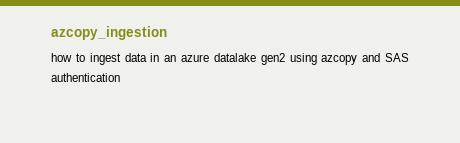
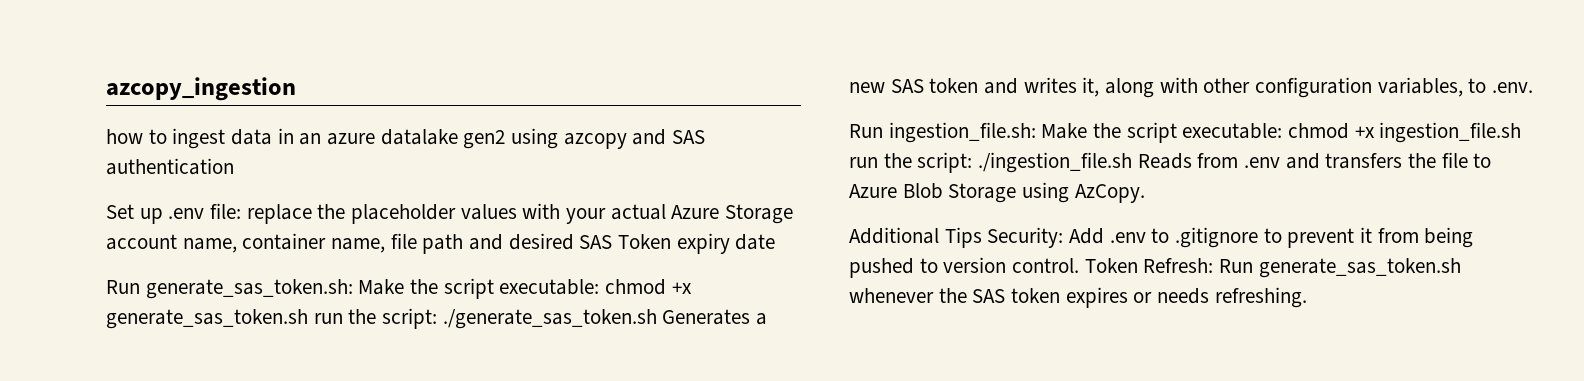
+ Set up .env file: replace the placeholder values with your actual Azure Storage account name, container name, file path and desired SAS Token expiry date
+ Run generate_sas_token.sh: Make the script executable: chmod +x generate_sas_token.sh run the script: ./generate_sas_token.sh Generates a new SAS token and writes it, along with other configuration variables, to .env.
+ Run ingestion_file.sh: Make the script executable: chmod +x ingestion_file.sh run the script: ./ingestion_file.sh Reads from .env and transfers the file to Azure Blob Storage using AzCopy.
+ Additional Tips Security: Add .env to .gitignore to prevent it from being pushed to version control. Token Refresh: Run generate_sas_token.sh whenever the SAS token expires or needs refreshing.

